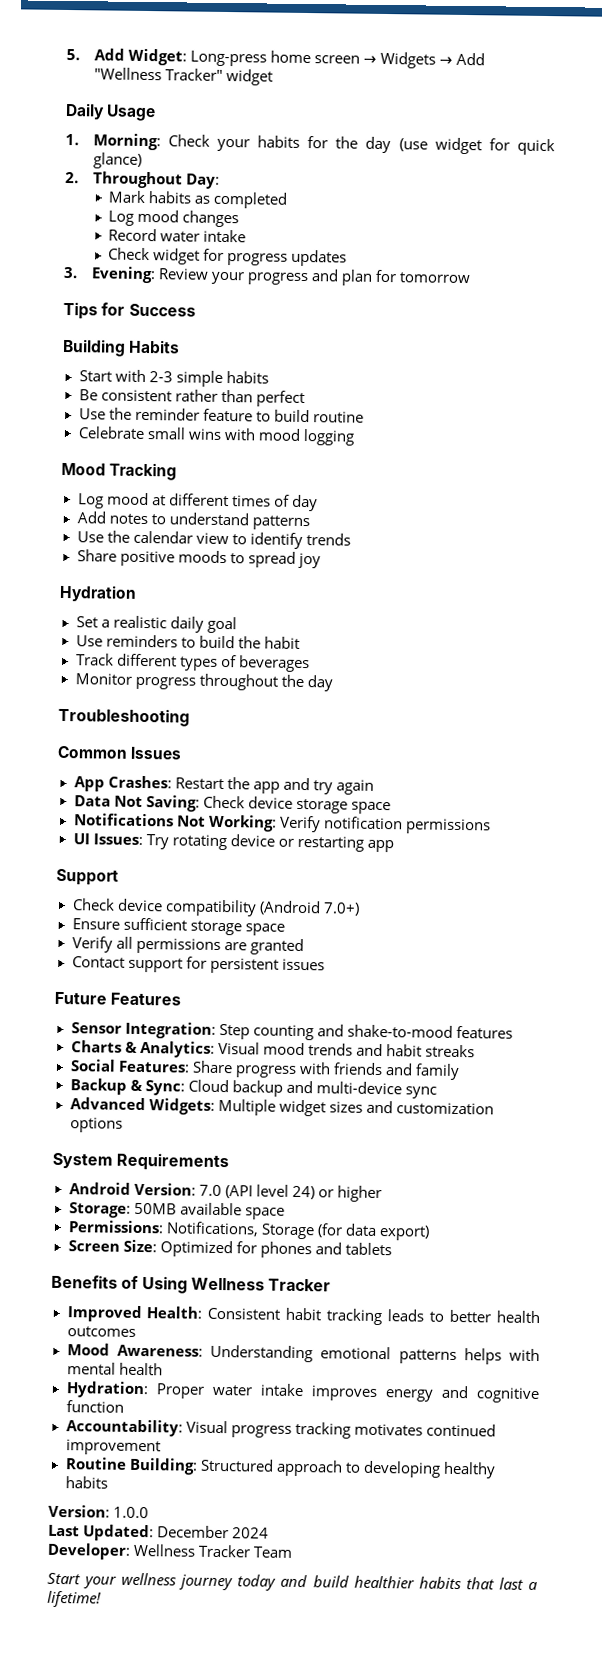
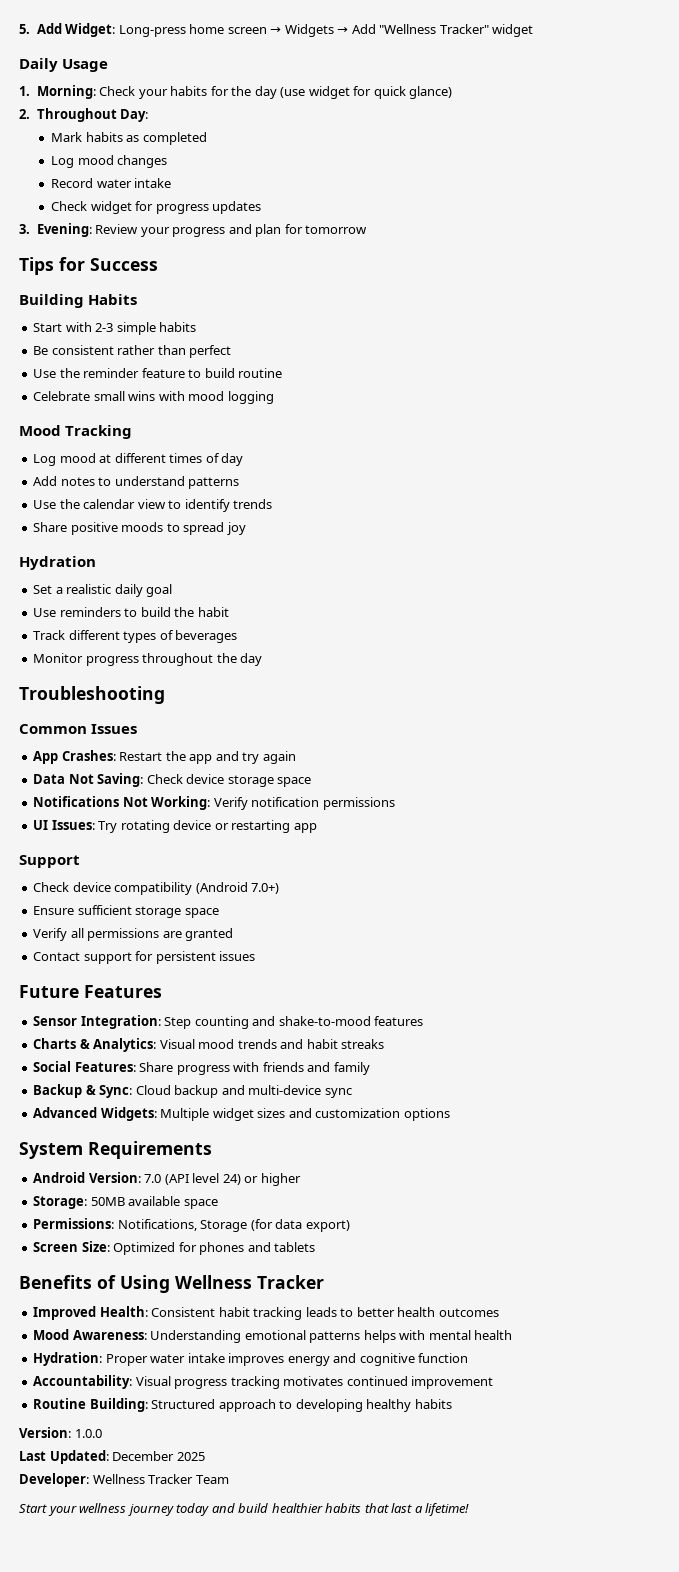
- Last Updated: December 2024
+ Last Updated: December 2025

